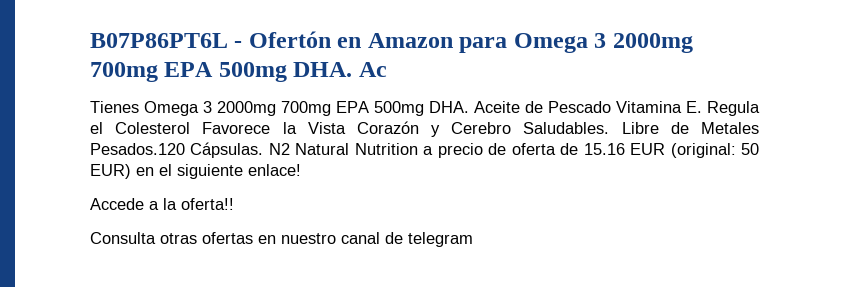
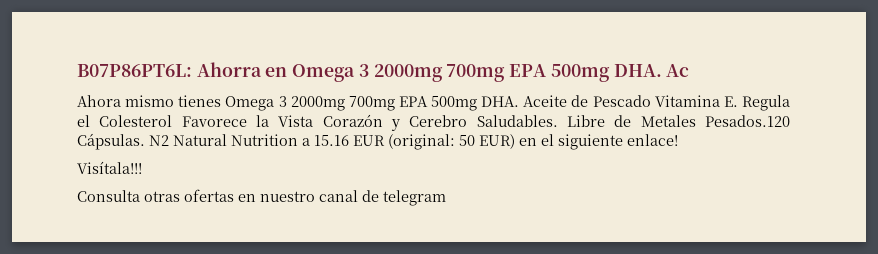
- B07P86PT6L - Ofertón en Amazon para Omega 3 2000mg 700mg EPA 500mg DHA. Ac
+ B07P86PT6L: Ahorra en Omega 3 2000mg 700mg EPA 500mg DHA. Ac
- Tienes Omega 3 2000mg 700mg EPA 500mg DHA. Aceite de Pescado Vitamina E. Regula el Colesterol Favorece la Vista Corazón y Cerebro Saludables.
+ Ahora mismo tienes Omega 3 2000mg 700mg EPA 500mg DHA. Aceite de Pescado Vitamina E. Regula el Colesterol Favorece la Vista Corazón y Cerebro Saludables.
- N2 Natural Nutrition a precio de oferta de 15.16 EUR (original: 50 EUR) en el siguiente enlace!
+ N2 Natural Nutrition a 15.16 EUR (original: 50 EUR) en el siguiente enlace!
- Accede a la oferta!!
+ Visítala!!!

